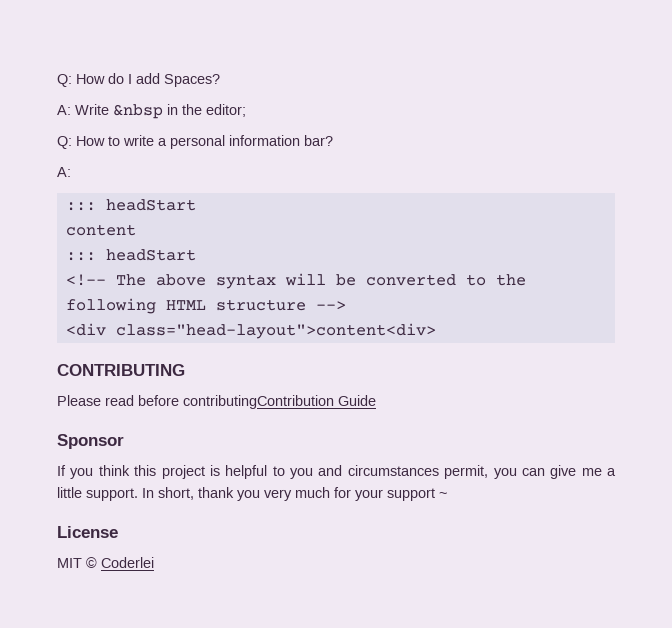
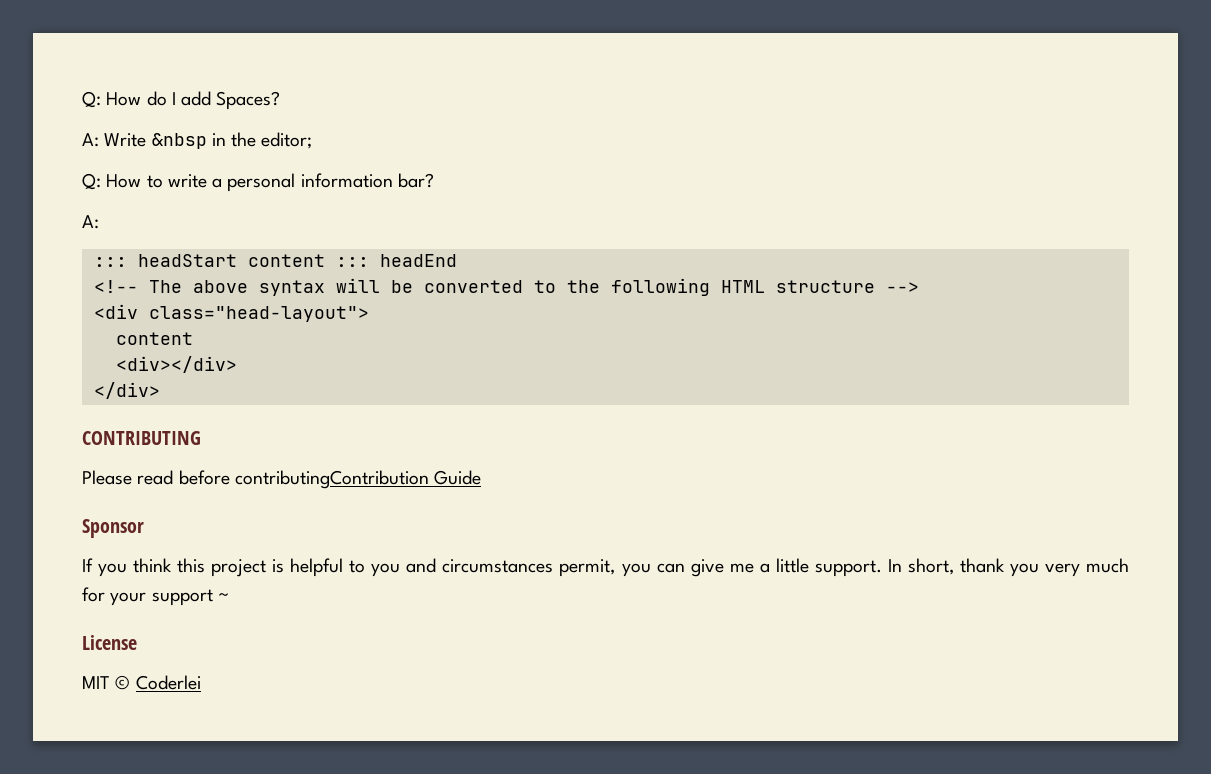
  Q: How to write a personal information bar?
  A:
- ::: headStart
- content
- ::: headStart
+ ::: headStart content ::: headEnd
- <div class="head-layout">content<div>
+ <div class="head-layout">
+ content
+ <div></div>
+ </div>

